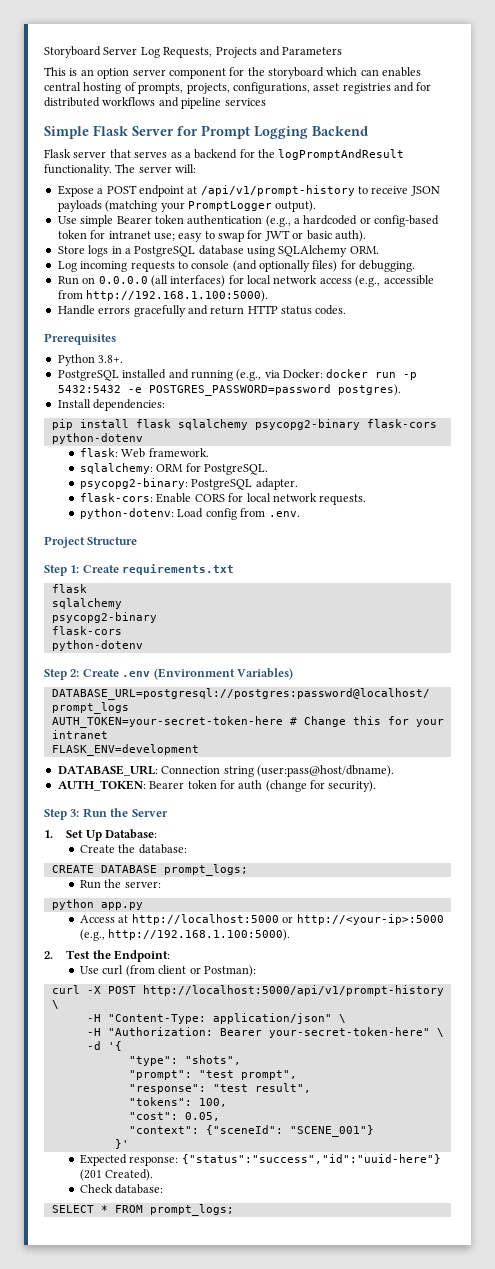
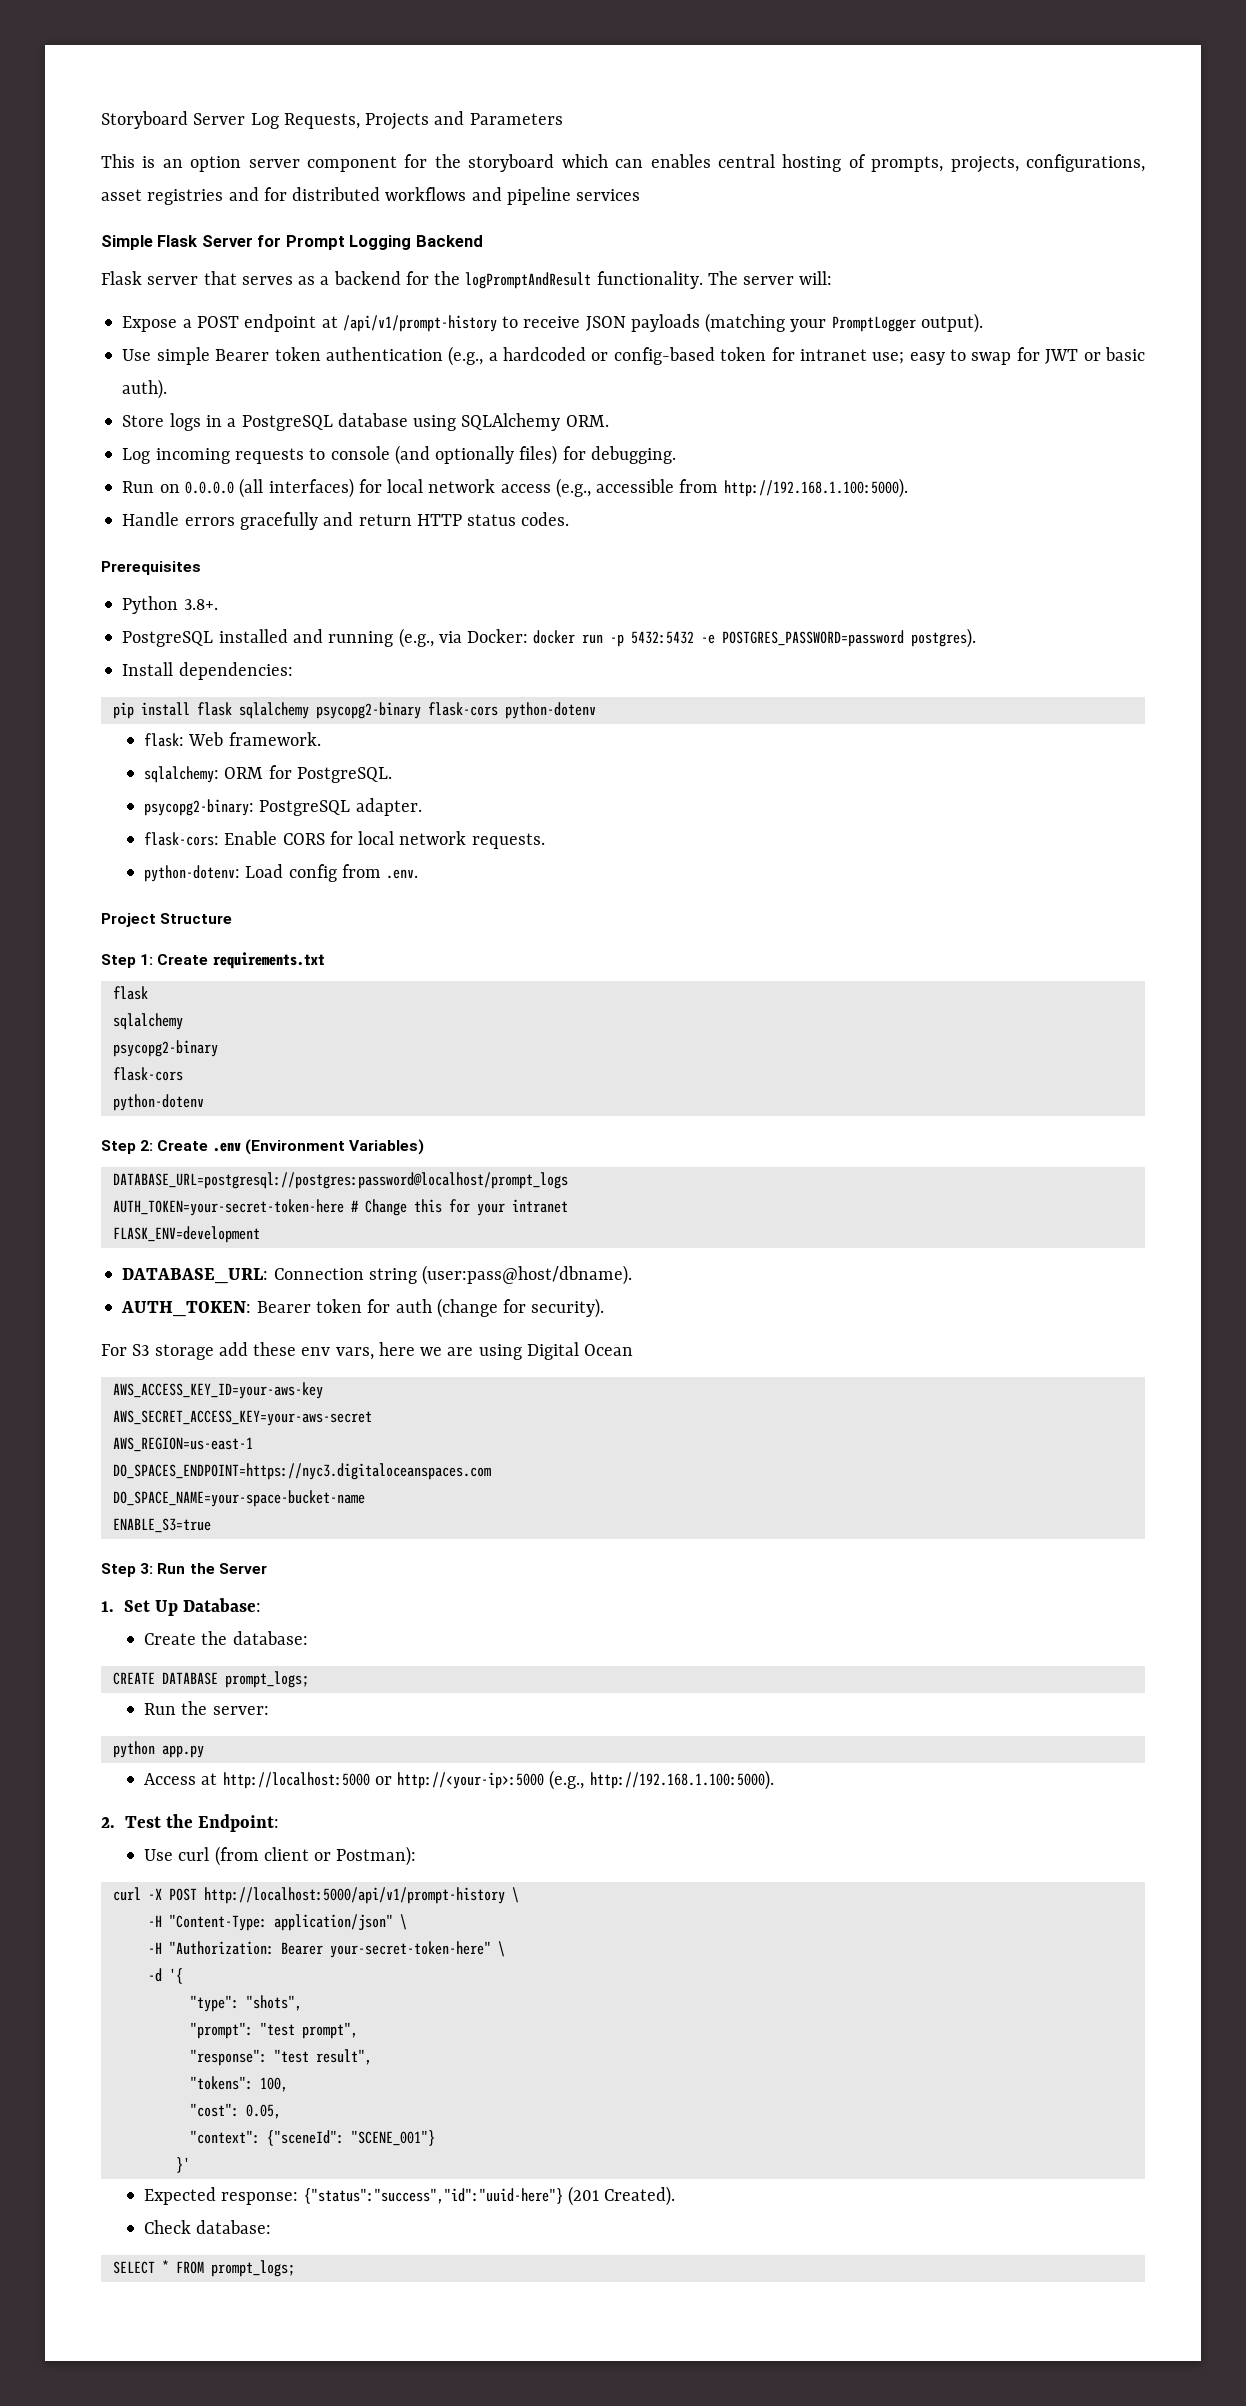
+ For S3 storage add these env vars, here we are using Digital Ocean
+ AWS_ACCESS_KEY_ID=your-aws-key
+ AWS_SECRET_ACCESS_KEY=your-aws-secret
+ AWS_REGION=us-east-1
+ DO_SPACES_ENDPOINT=https://nyc3.digitaloceanspaces.com
+ DO_SPACE_NAME=your-space-bucket-name
+ ENABLE_S3=true

